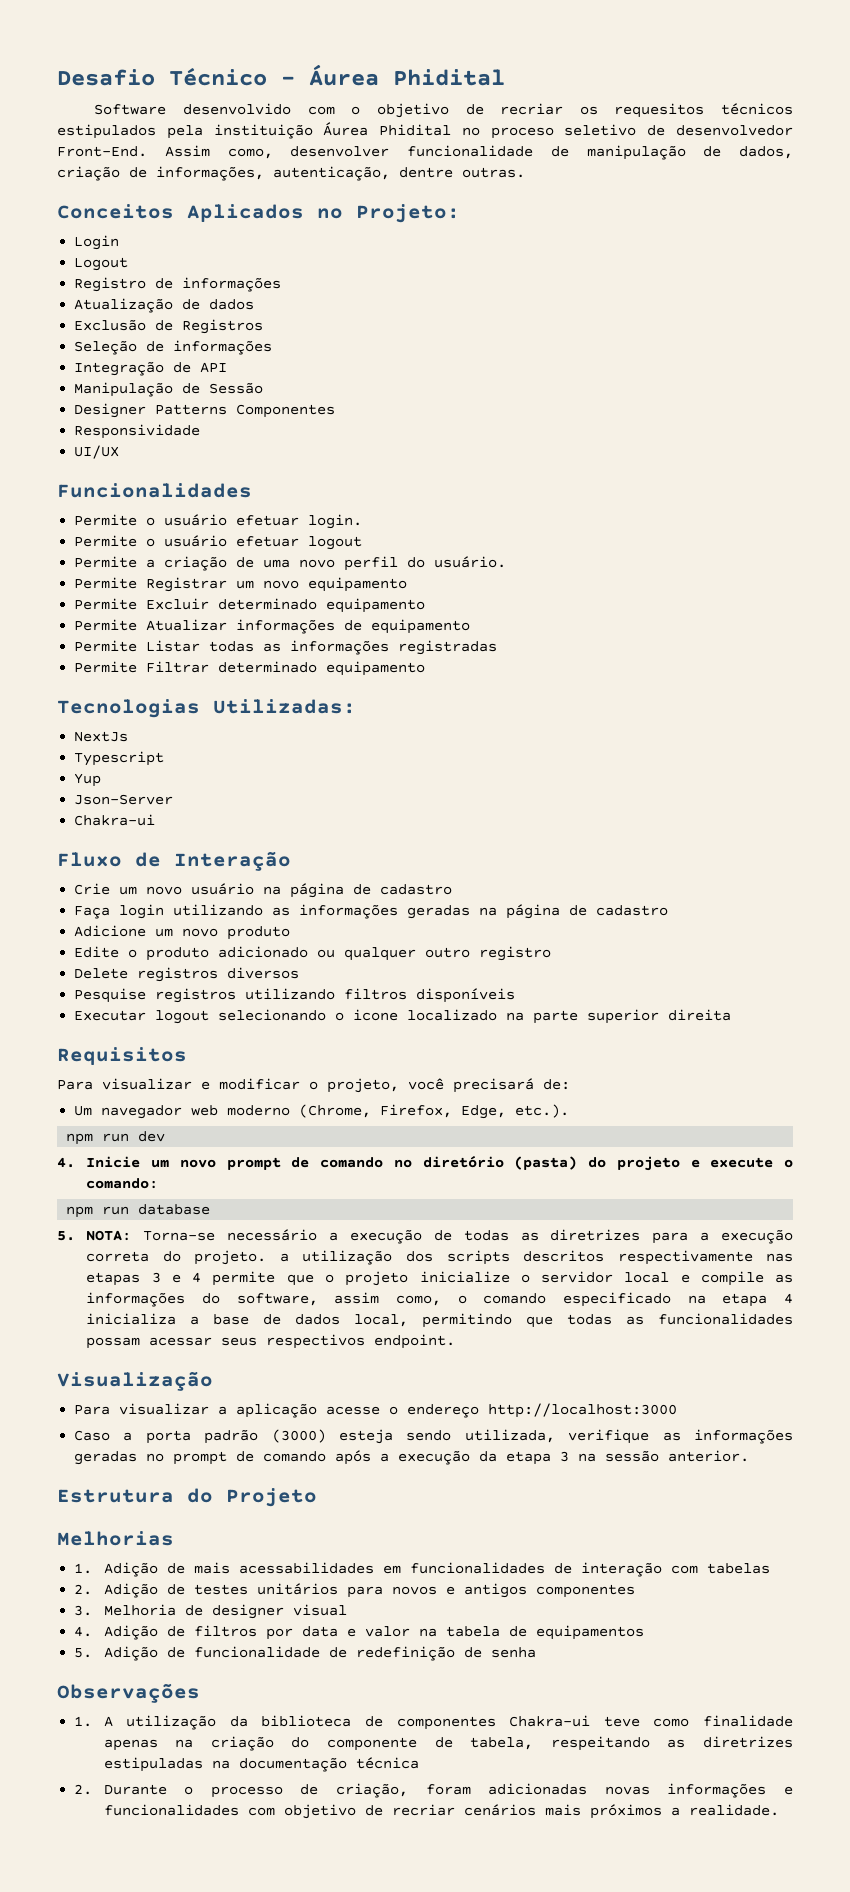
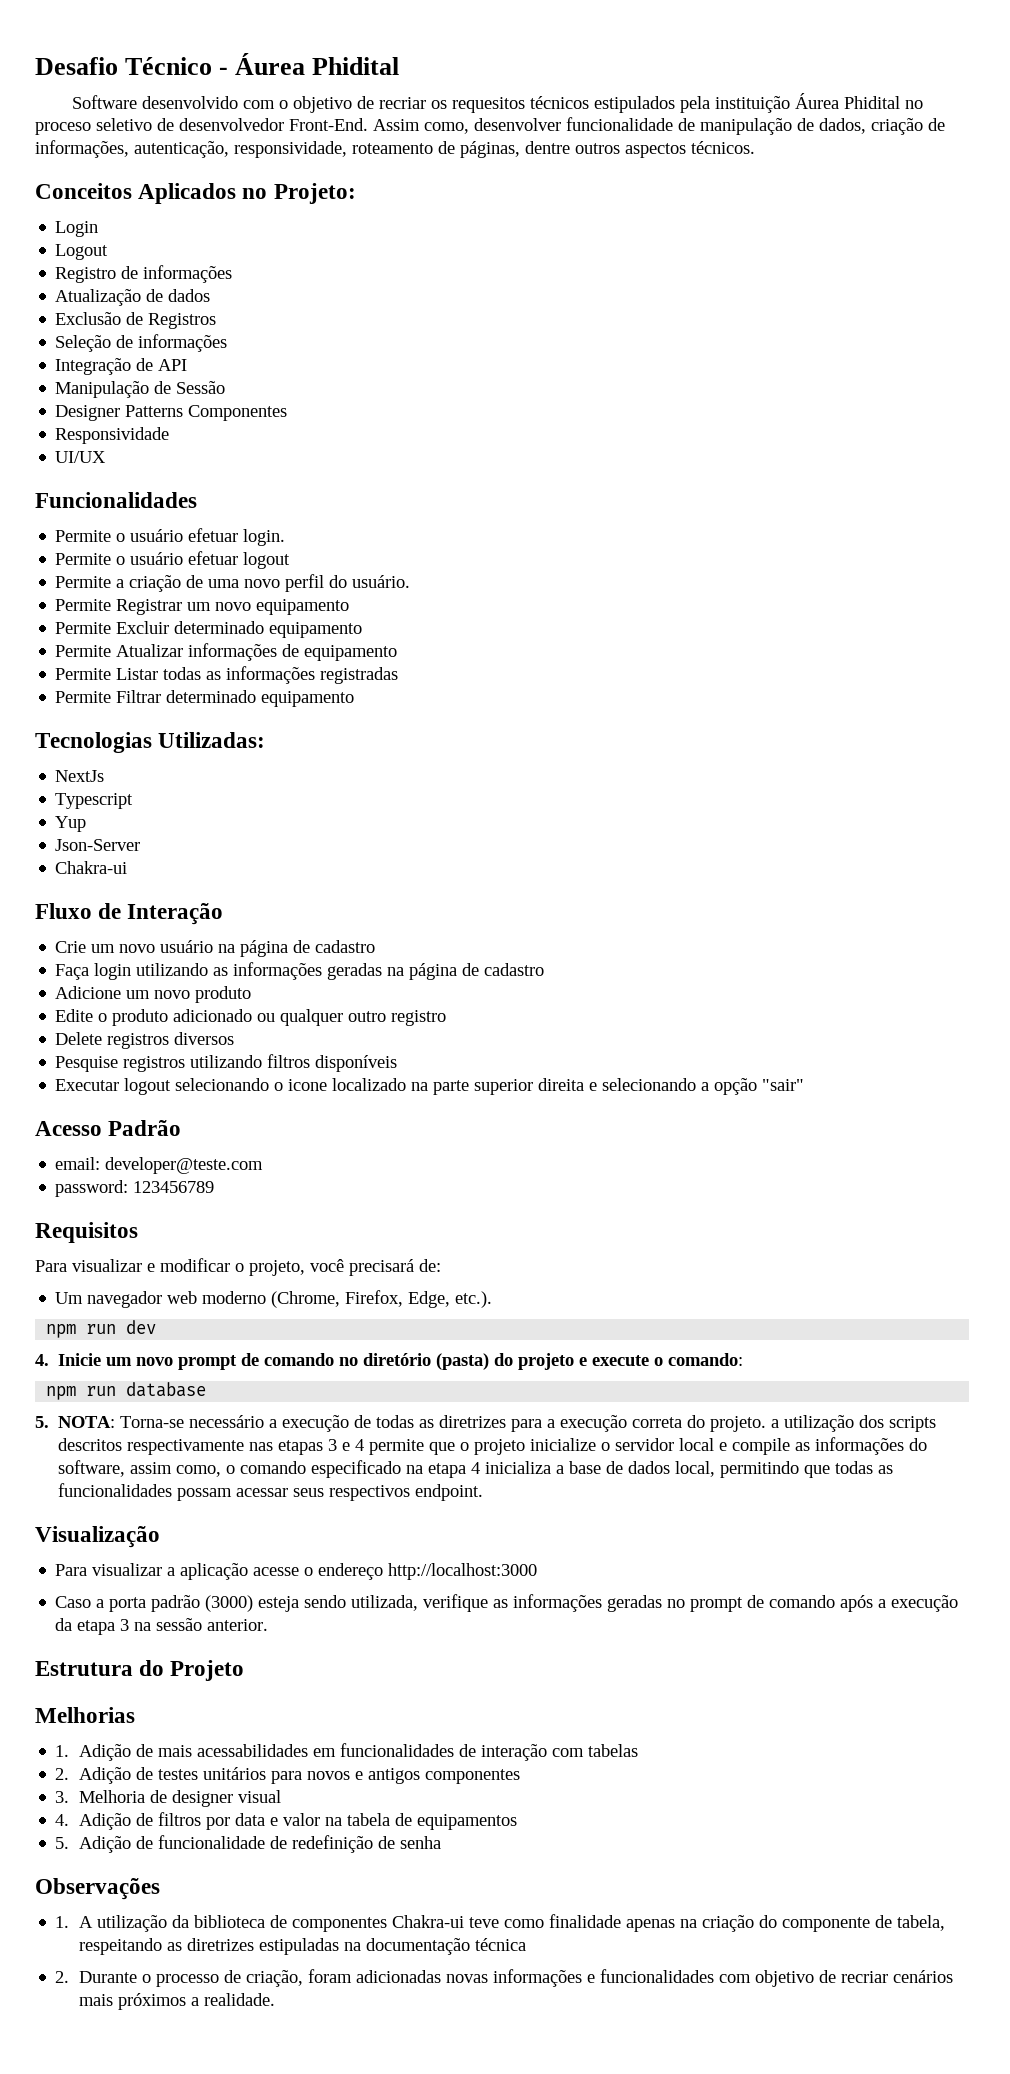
- Assim como, desenvolver funcionalidade de manipulação de dados, criação de informações, autenticação, dentre outras.
+ Assim como, desenvolver funcionalidade de manipulação de dados, criação de informações, autenticação, responsividade, roteamento de páginas, dentre outros aspectos técnicos.
- Executar logout selecionando o icone localizado na parte superior direita
+ Executar logout selecionando o icone localizado na parte superior direita e selecionando a opção "sair"
+ Acesso Padrão
+ email: developer@teste.com
+ password: 123456789

